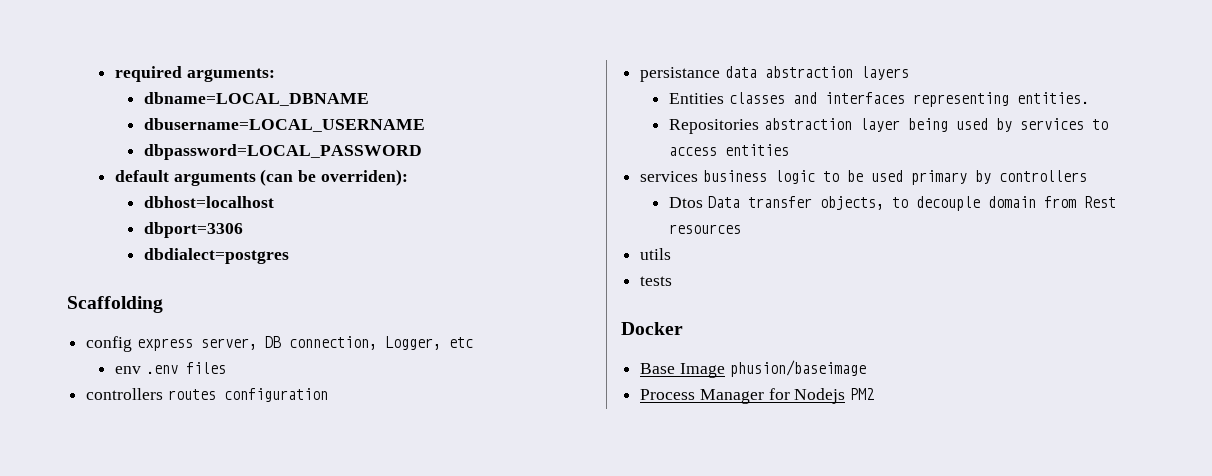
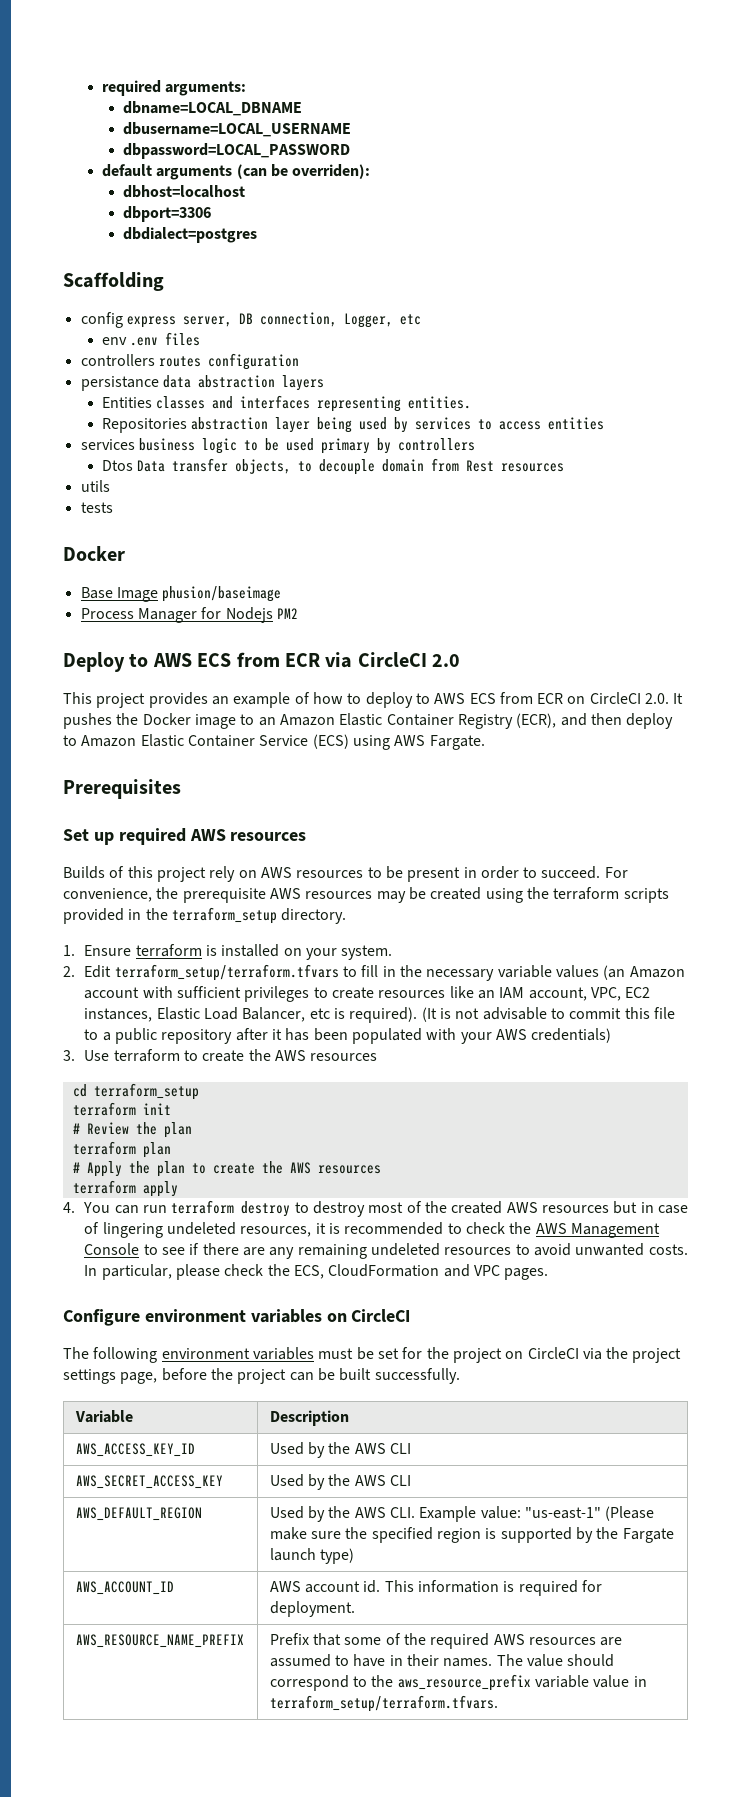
+ Deploy to AWS ECS from ECR via CircleCI 2.0
+ This project provides an example of how to deploy to AWS ECS from ECR on CircleCI 2.0. It pushes the Docker image to an Amazon Elastic Container Registry (ECR), and then deploy to Amazon Elastic Container Service (ECS) using AWS Fargate.
+ Prerequisites
+ Set up required AWS resources
+ Builds of this project rely on AWS resources to be present in order to succeed. For convenience, the prerequisite AWS resources may be created using the terraform scripts provided in the terraform_setup directory.
+ 1. Ensure terraform is installed on your system.
+ 2. Edit terraform_setup/terraform.tfvars to fill in the necessary variable values (an Amazon account with sufficient privileges to create resources like an IAM account, VPC, EC2 instances, Elastic Load Balancer, etc is required). (It is not advisable to commit this file to a public repository after it has been populated with your AWS credentials)
+ 3. Use terraform to create the AWS resources
+ cd terraform_setup
+ terraform init
+ # Review the plan
+ terraform plan
+ # Apply the plan to create the AWS resources
+ terraform apply
+ 4. You can run terraform destroy to destroy most of the created AWS resources but in case of lingering undeleted resources, it is recommended to check the AWS Management Console to see if there are any remaining undeleted resources to avoid unwanted costs. In particular, please check the ECS, CloudFormation and VPC pages.
+ Configure environment variables on CircleCI
+ The following environment variables must be set for the project on CircleCI via the project settings page, before the project can be built successfully.
+ Variable | Description
+ AWS_ACCESS_KEY_ID | Used by the AWS CLI
+ AWS_SECRET_ACCESS_KEY | Used by the AWS CLI
+ AWS_DEFAULT_REGION | Used by the AWS CLI. Example value: "us-east-1" (Please make sure the specified region is supported by the Fargate launch type)
+ AWS_ACCOUNT_ID | AWS account id. This information is required for deployment.
+ AWS_RESOURCE_NAME_PREFIX | Prefix that some of the required AWS resources are assumed to have in their names. The value should correspond to the aws_resource_prefix variable value in terraform_setup/terraform.tfvars.

